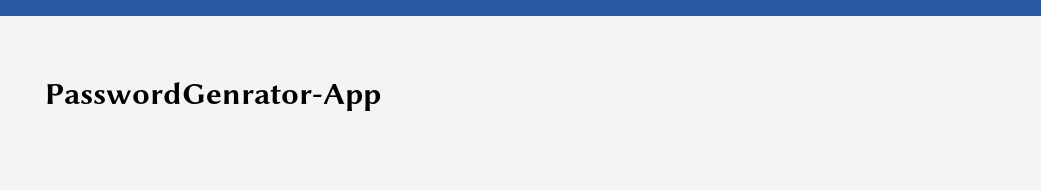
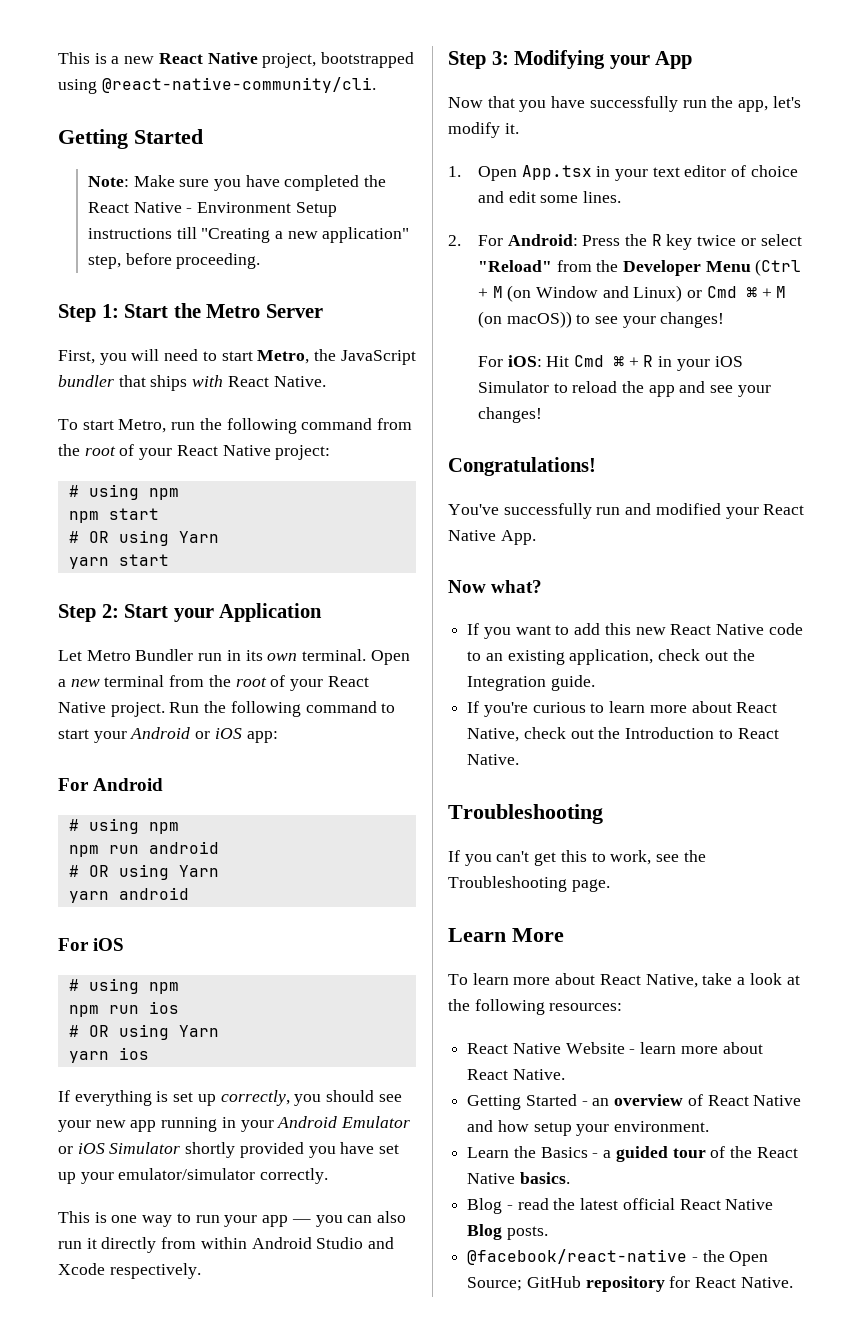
- PasswordGenrator-App
+ This is a new React Native project, bootstrapped using @react-native-community/cli.
+ Getting Started
+ Note: Make sure you have completed the React Native - Environment Setup instructions till "Creating a new application" step, before proceeding.
+ Step 1: Start the Metro Server
+ First, you will need to start Metro, the JavaScript bundler that ships with React Native.
+ To start Metro, run the following command from the root of your React Native project:
+ # using npm
+ npm start
+ # OR using Yarn
+ yarn start
+ Step 2: Start your Application
+ Let Metro Bundler run in its own terminal. Open a new terminal from the root of your React Native project. Run the following command to start your Android or iOS app:
+ For Android
+ # using npm
+ npm run android
+ # OR using Yarn
+ yarn android
+ For iOS
+ # using npm
+ npm run ios
+ # OR using Yarn
+ yarn ios
+ If everything is set up correctly, you should see your new app running in your Android Emulator or iOS Simulator shortly provided you have set up your emulator/simulator correctly.
+ This is one way to run your app — you can also run it directly from within Android Studio and Xcode respectively.
+ Step 3: Modifying your App
+ Now that you have successfully run the app, let's modify it.
+ 1. Open App.tsx in your text editor of choice and edit some lines.
+ 2. For Android: Press the R key twice or select "Reload" from the Developer Menu (Ctrl + M (on Window and Linux) or Cmd ⌘ + M (on macOS)) to see your changes!
+ For iOS: Hit Cmd ⌘ + R in your iOS Simulator to reload the app and see your changes!
+ Congratulations!
+ You've successfully run and modified your React Native App.
+ Now what?
+ If you want to add this new React Native code to an existing application, check out the Integration guide.
+ If you're curious to learn more about React Native, check out the Introduction to React Native.
+ Troubleshooting
+ If you can't get this to work, see the Troubleshooting page.
+ Learn More
+ To learn more about React Native, take a look at the following resources:
+ React Native Website - learn more about React Native.
+ Getting Started - an overview of React Native and how setup your environment.
+ Learn the Basics - a guided tour of the React Native basics.
+ Blog - read the latest official React Native Blog posts.
+ @facebook/react-native - the Open Source; GitHub repository for React Native.

